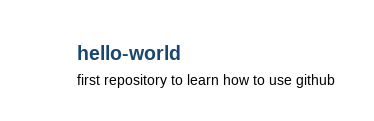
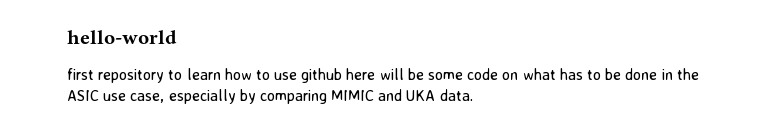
- first repository to learn how to use github
+ first repository to learn how to use github here will be some code on what has to be done in the ASIC use case, especially by comparing MIMIC and UKA data.

